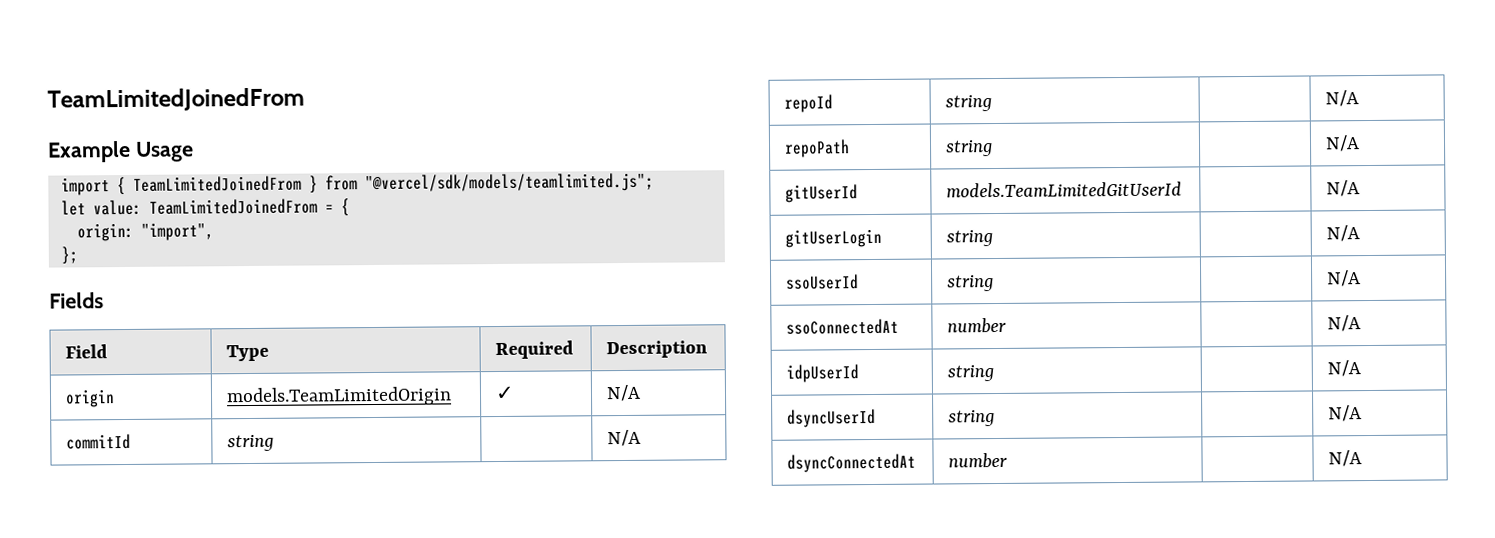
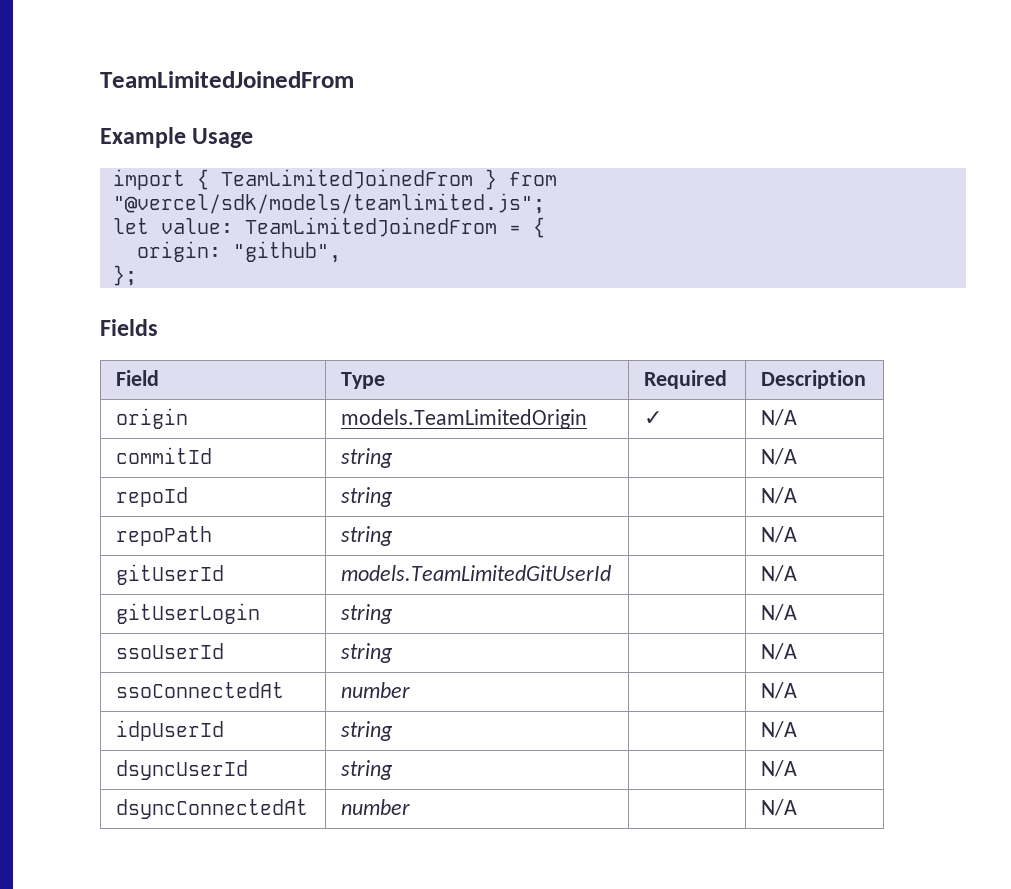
- origin: "import",
+ origin: "github",

